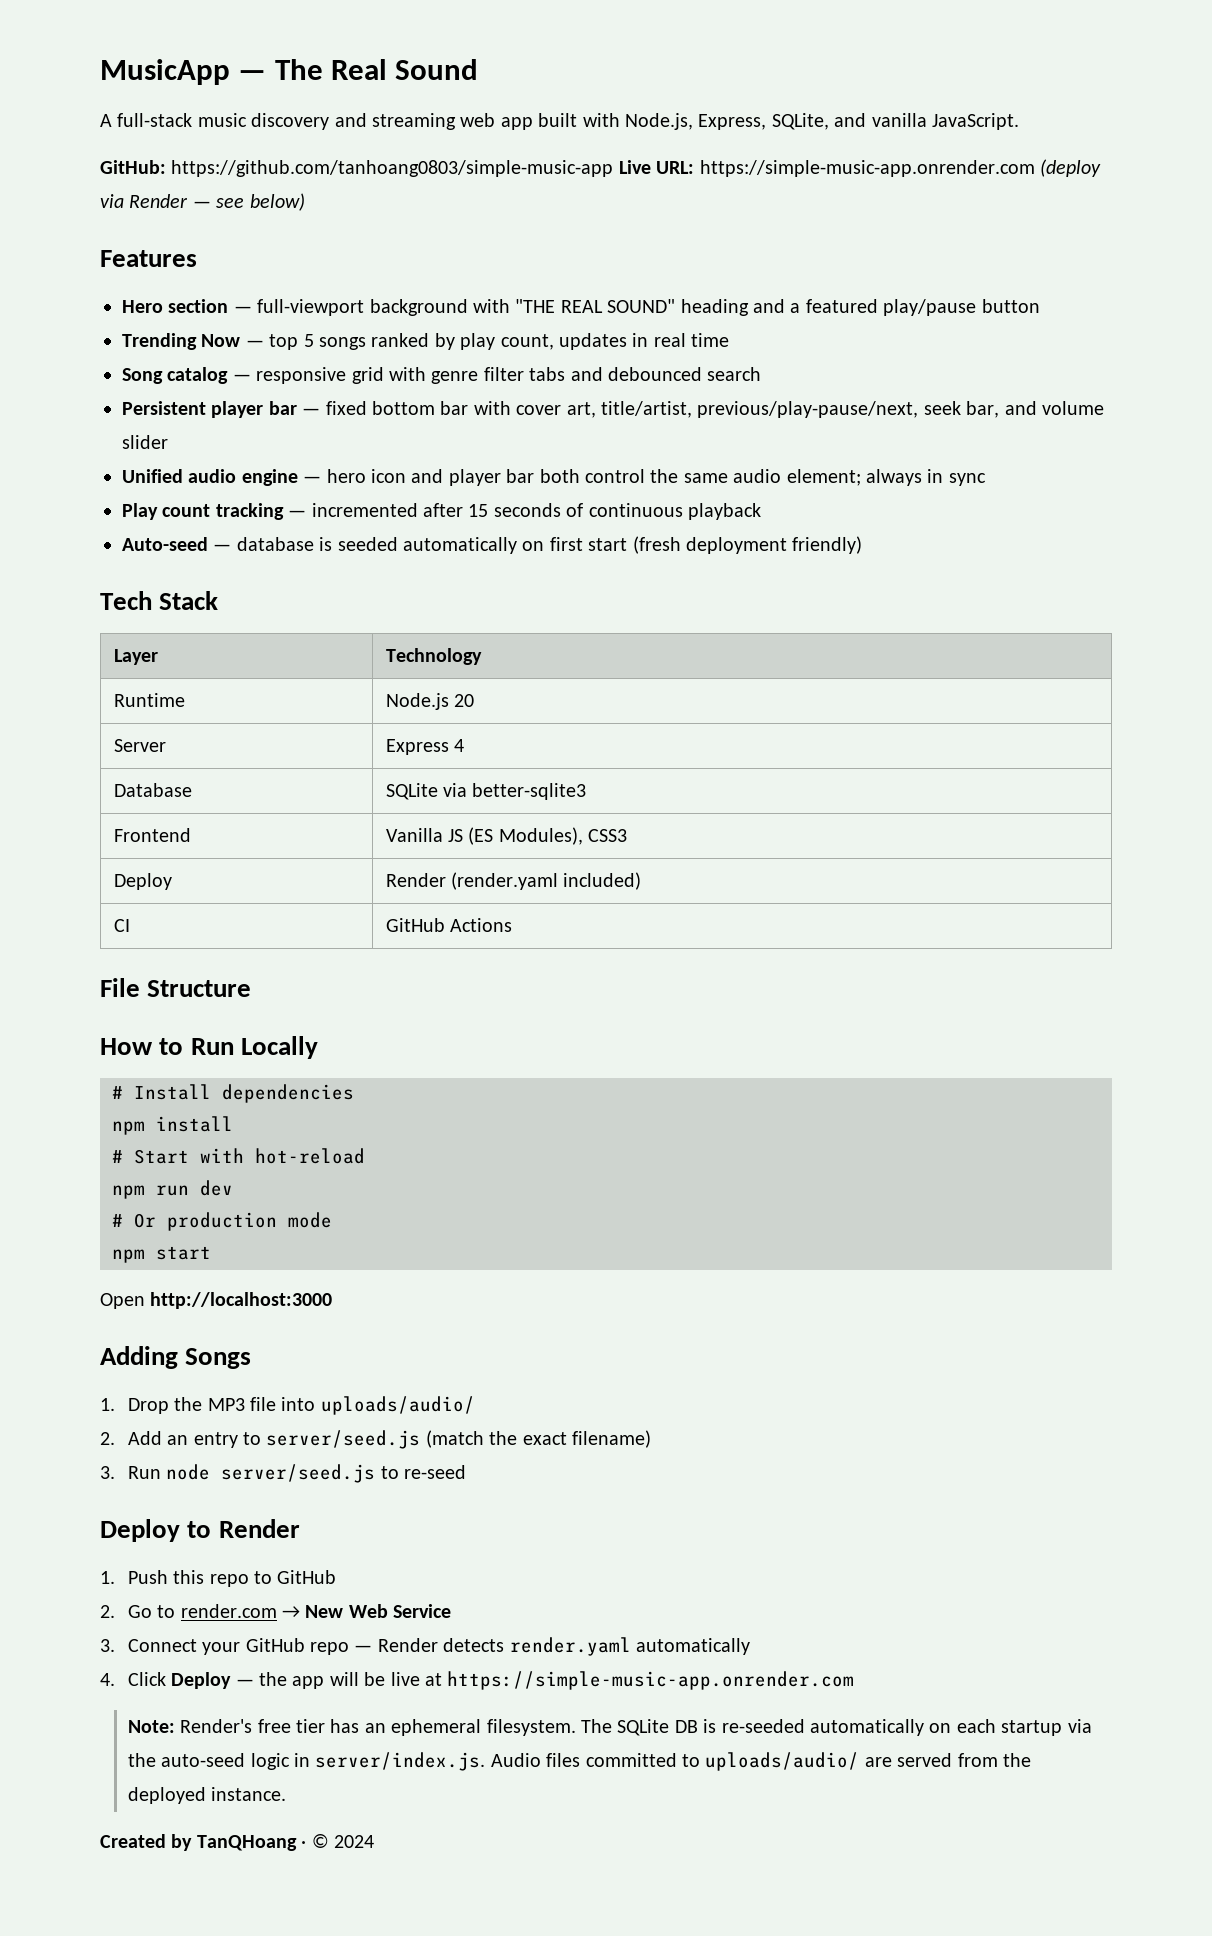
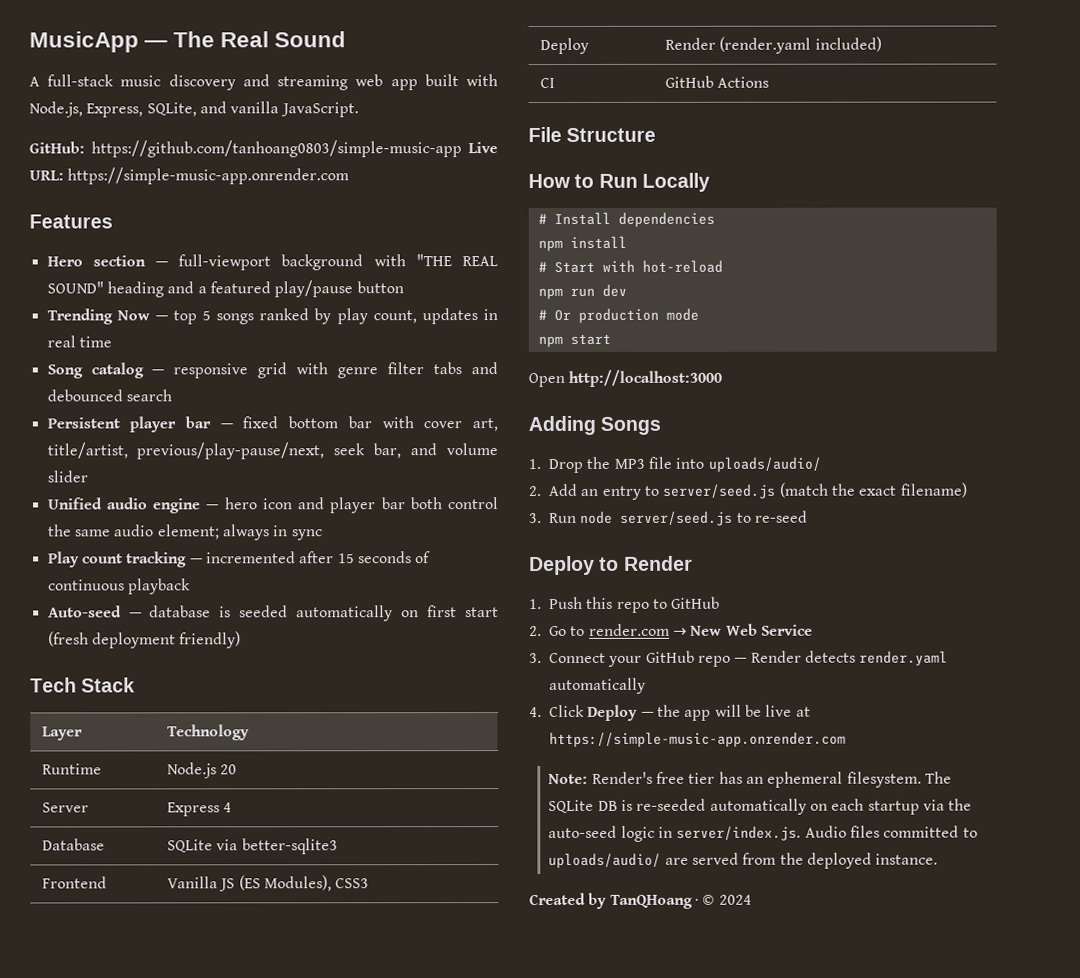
- GitHub: https://github.com/tanhoang0803/simple-music-app Live URL: https://simple-music-app.onrender.com (deploy via Render — see below)
+ GitHub: https://github.com/tanhoang0803/simple-music-app Live URL: https://simple-music-app.onrender.com

